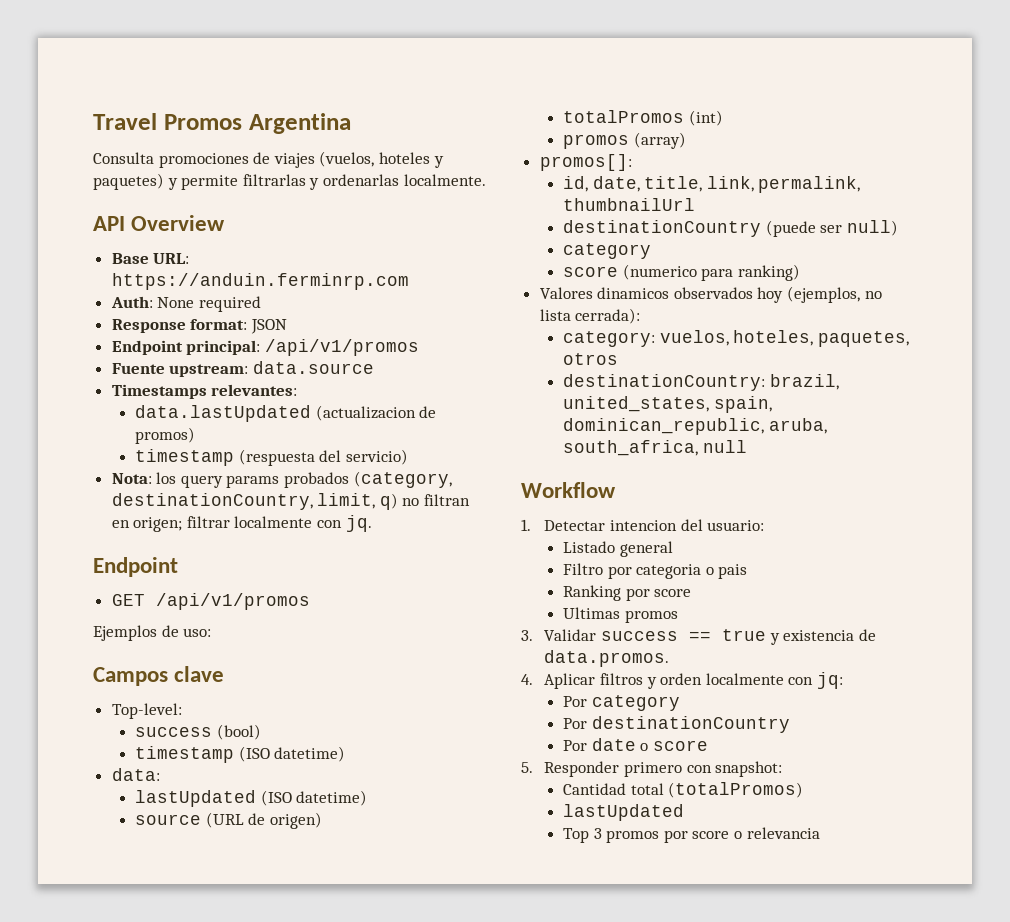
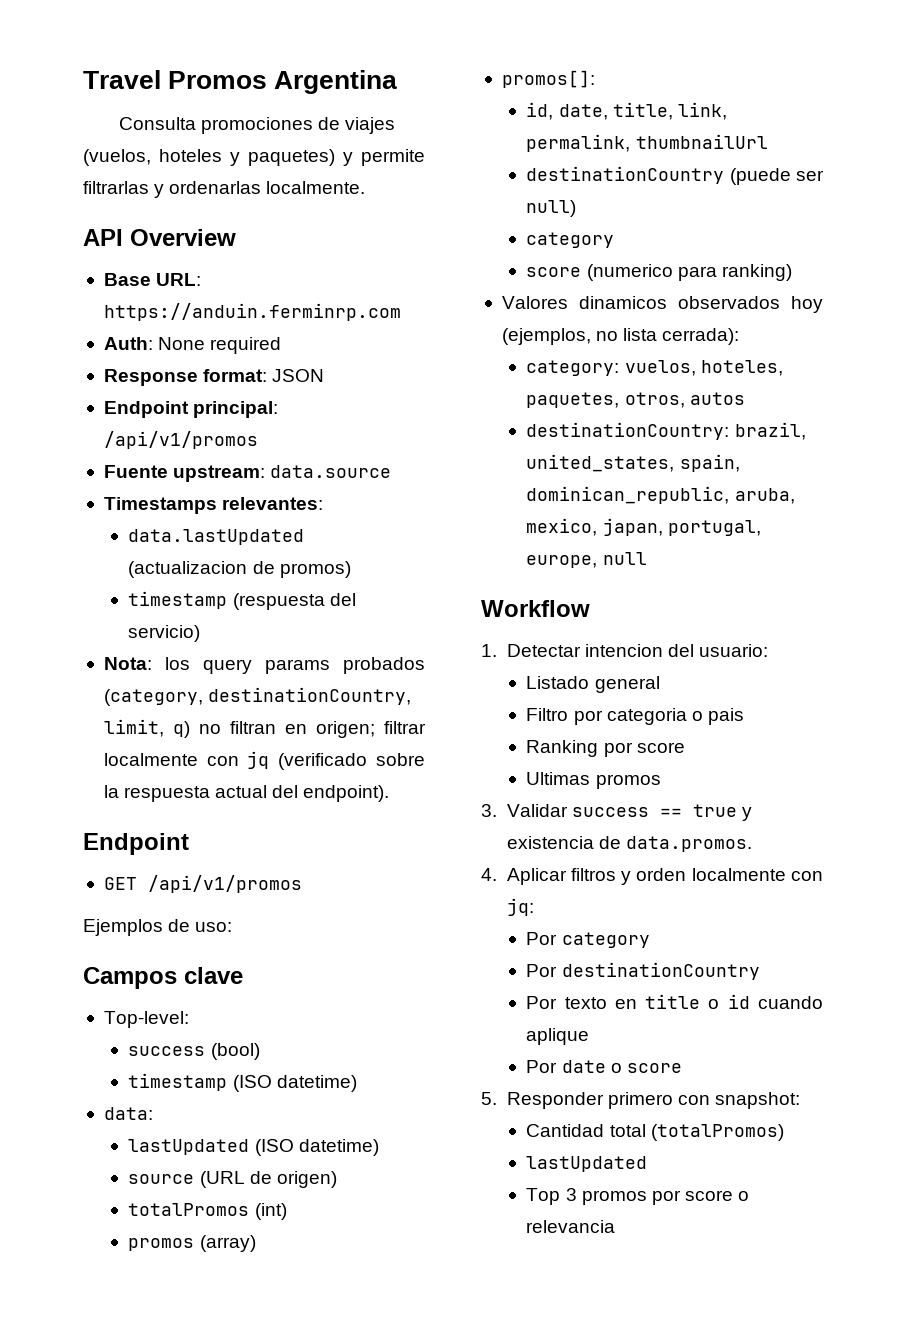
- Nota: los query params probados (category, destinationCountry, limit, q) no filtran en origen; filtrar localmente con jq.
+ Nota: los query params probados (category, destinationCountry, limit, q) no filtran en origen; filtrar localmente con jq (verificado sobre la respuesta actual del endpoint).
- category: vuelos, hoteles, paquetes, otros
+ category: vuelos, hoteles, paquetes, otros, autos
- destinationCountry: brazil, united_states, spain, dominican_republic, aruba, south_africa, null
+ destinationCountry: brazil, united_states, spain, dominican_republic, aruba, mexico, japan, portugal, europe, null
+ Por texto en title o id cuando aplique

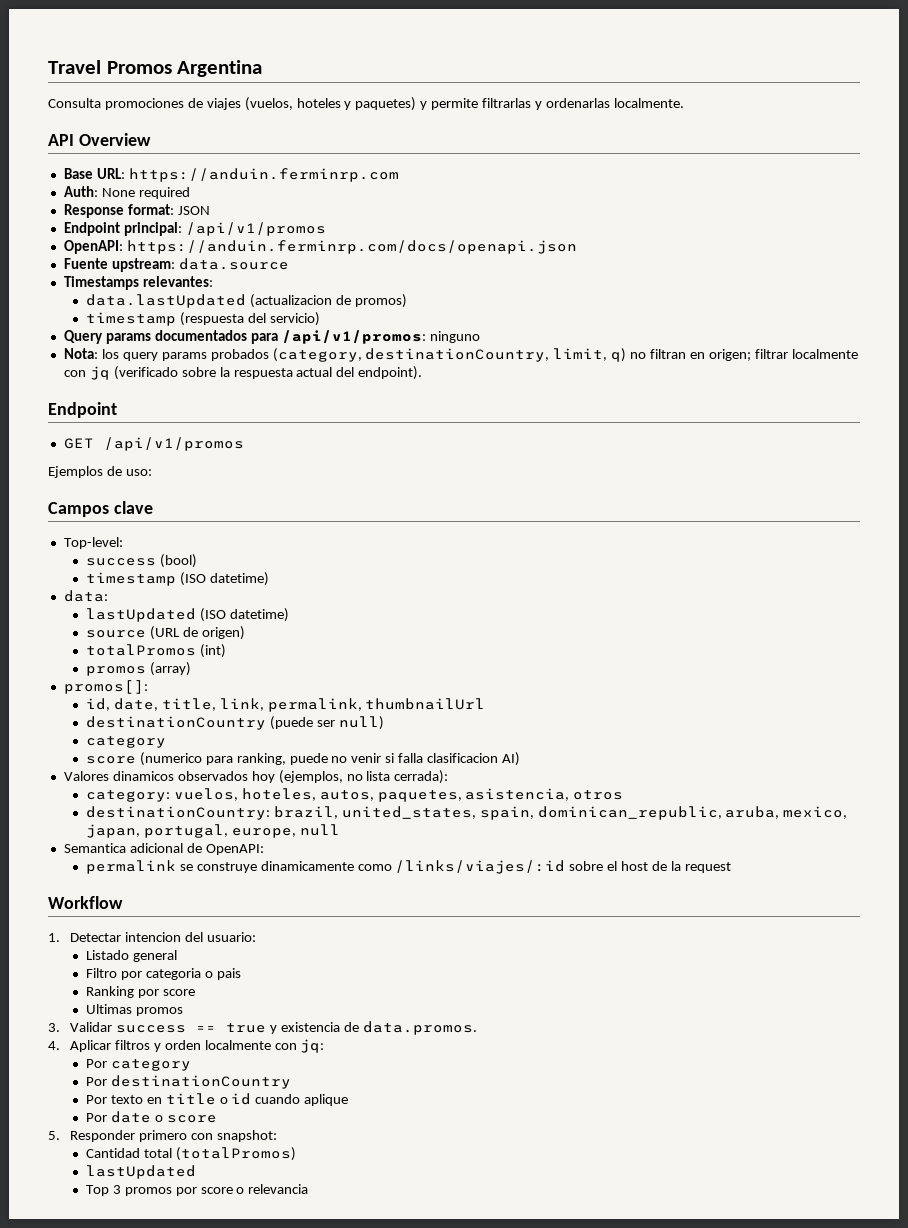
+ OpenAPI: https://anduin.ferminrp.com/docs/openapi.json
+ Query params documentados para /api/v1/promos: ninguno
- score (numerico para ranking)
+ score (numerico para ranking, puede no venir si falla clasificacion AI)
- category: vuelos, hoteles, paquetes, otros, autos
+ category: vuelos, hoteles, autos, paquetes, asistencia, otros
+ Semantica adicional de OpenAPI:
+ permalink se construye dinamicamente como /links/viajes/:id sobre el host de la request

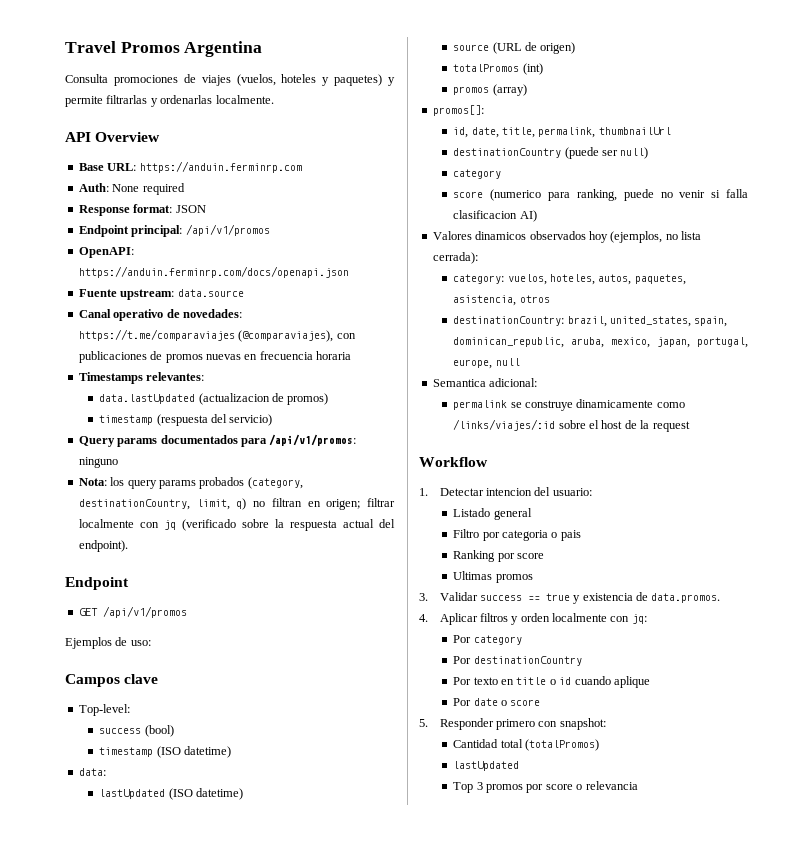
+ Canal operativo de novedades: https://t.me/comparaviajes (@comparaviajes), con publicaciones de promos nuevas en frecuencia horaria
- id, date, title, link, permalink, thumbnailUrl
+ id, date, title, permalink, thumbnailUrl
- Semantica adicional de OpenAPI:
+ Semantica adicional:

